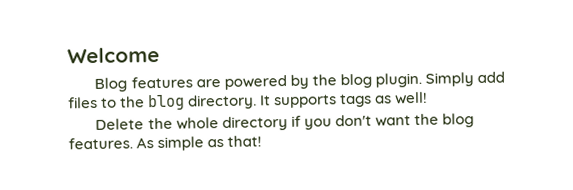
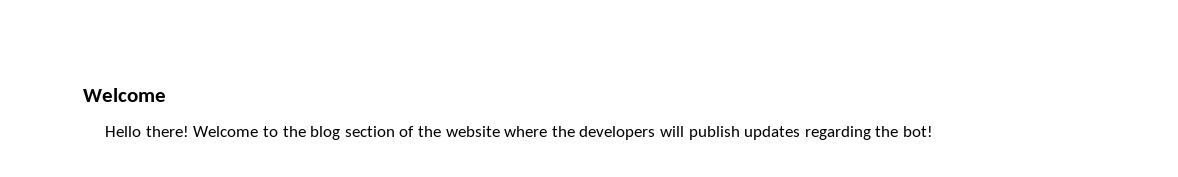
- Blog features are powered by the blog plugin. Simply add files to the blog directory. It supports tags as well!
- Delete the whole directory if you don't want the blog features. As simple as that!
+ Hello there! Welcome to the blog section of the website where the developers will publish updates regarding the bot!

